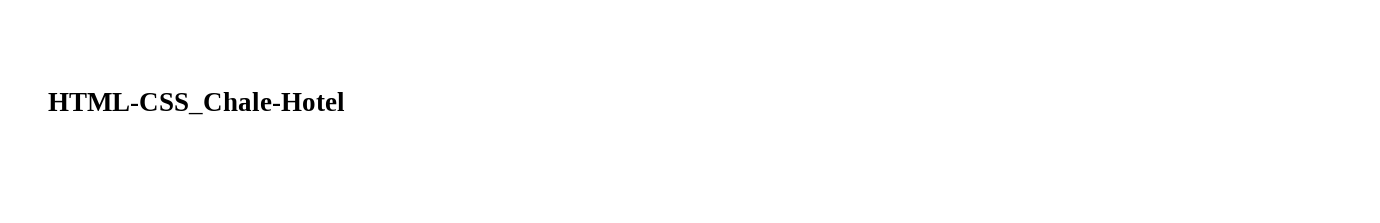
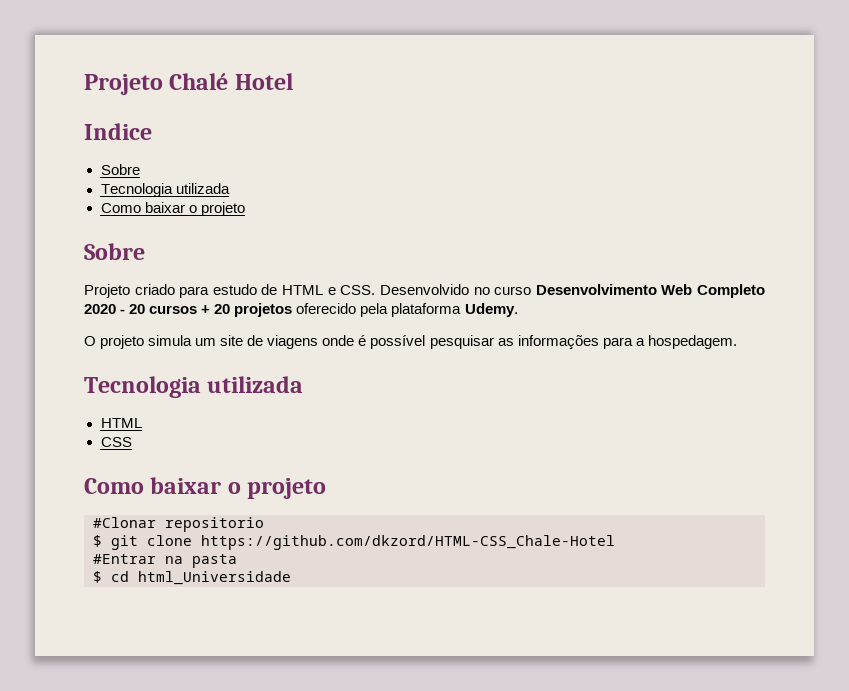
- HTML-CSS_Chale-Hotel
+ Projeto Chalé Hotel
+ Indice
+ Sobre
+ Tecnologia utilizada
+ Como baixar o projeto
+ Sobre
+ Projeto criado para estudo de HTML e CSS. Desenvolvido no curso Desenvolvimento Web Completo 2020 - 20 cursos + 20 projetos oferecido pela plataforma Udemy.
+ O projeto simula um site de viagens onde é possível pesquisar as informações para a hospedagem.
+ Tecnologia utilizada
+ HTML
+ CSS
+ Como baixar o projeto
+ #Clonar repositorio
+ $ git clone https://github.com/dkzord/HTML-CSS_Chale-Hotel
+ #Entrar na pasta
+ $ cd html_Universidade

